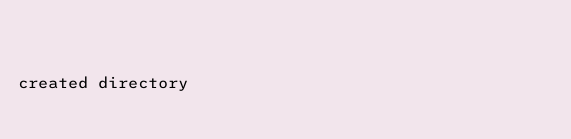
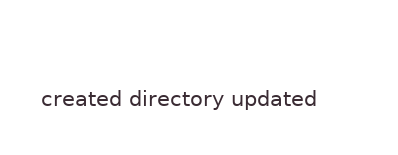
- created directory
+ created directory updated

